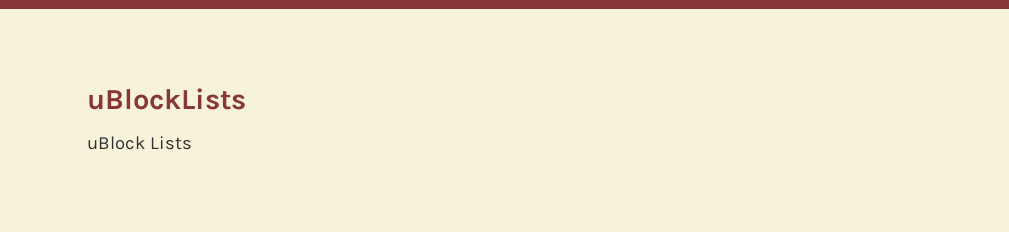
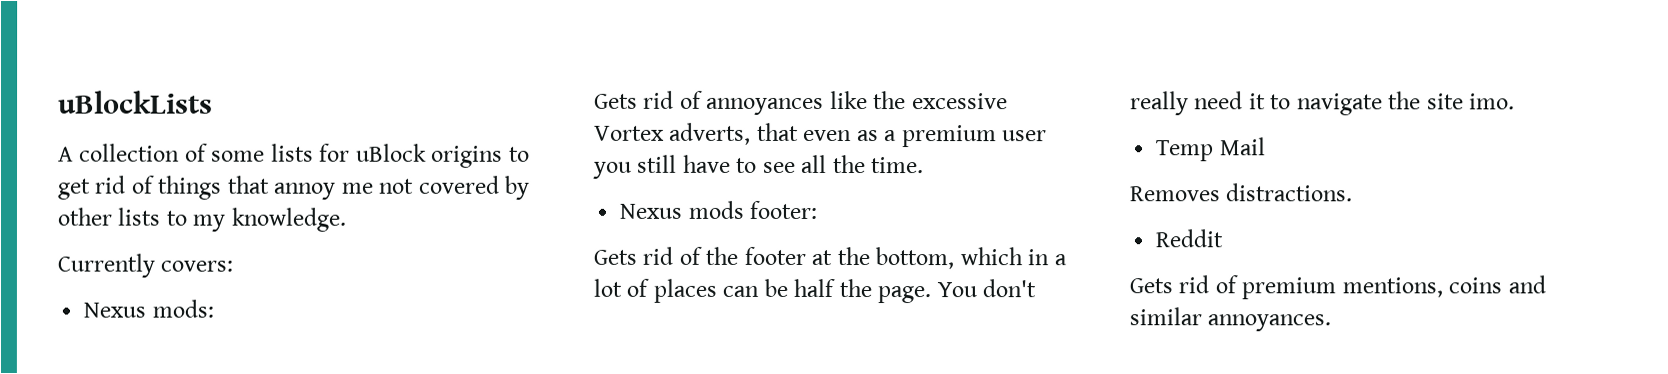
- uBlock Lists
+ A collection of some lists for uBlock origins to get rid of things that annoy me not covered by other lists to my knowledge.
+ Currently covers:
+ Nexus mods:
+ Gets rid of annoyances like the excessive Vortex adverts, that even as a premium user you still have to see all the time.
+ Nexus mods footer:
+ Gets rid of the footer at the bottom, which in a lot of places can be half the page. You don't really need it to navigate the site imo.
+ Temp Mail
+ Removes distractions.
+ Reddit
+ Gets rid of premium mentions, coins and similar annoyances.

